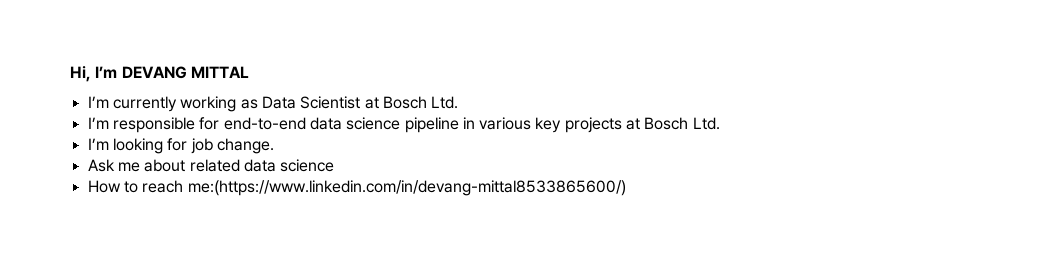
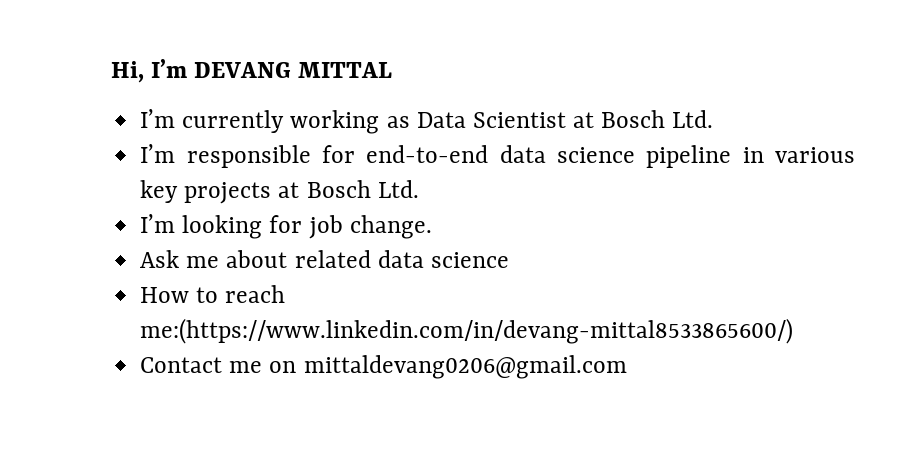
+ Contact me on mittaldevang0206@gmail.com

